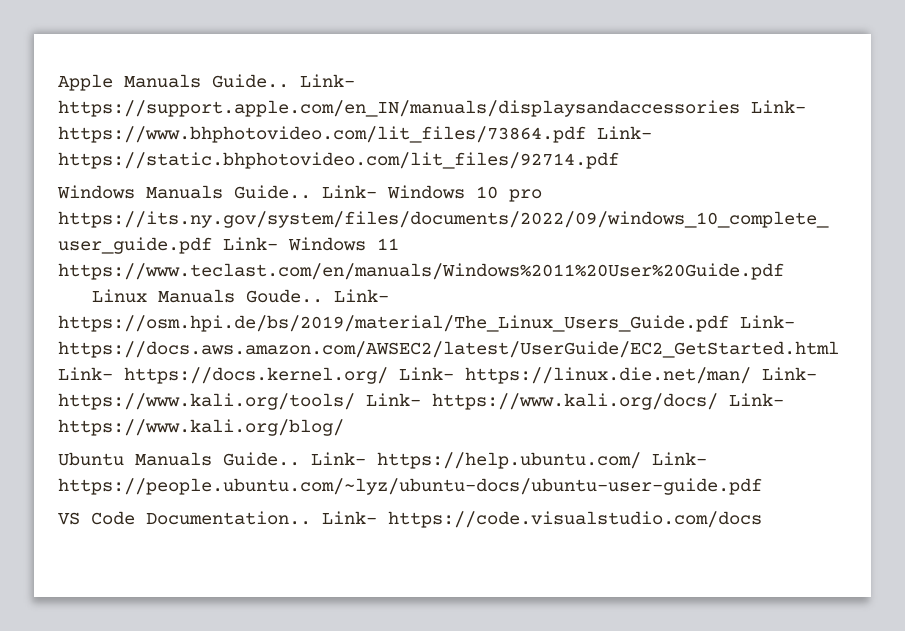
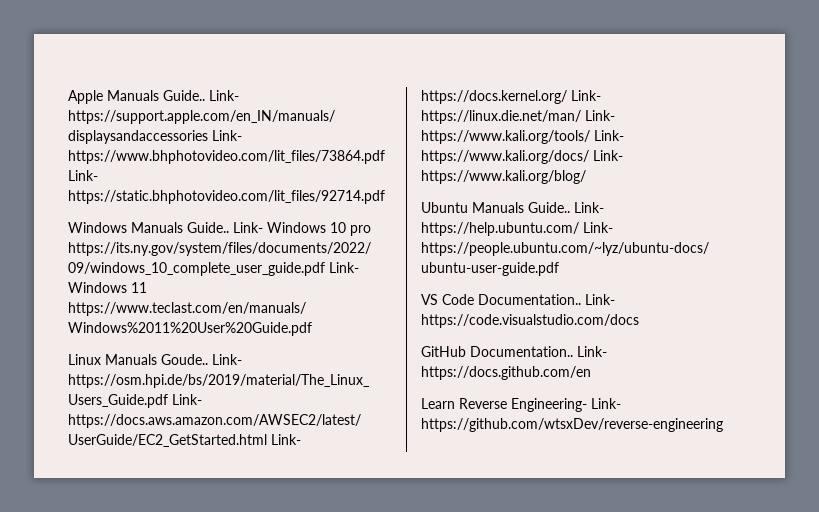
+ GitHub Documentation.. Link- https://docs.github.com/en
+ Learn Reverse Engineering- Link- https://github.com/wtsxDev/reverse-engineering

